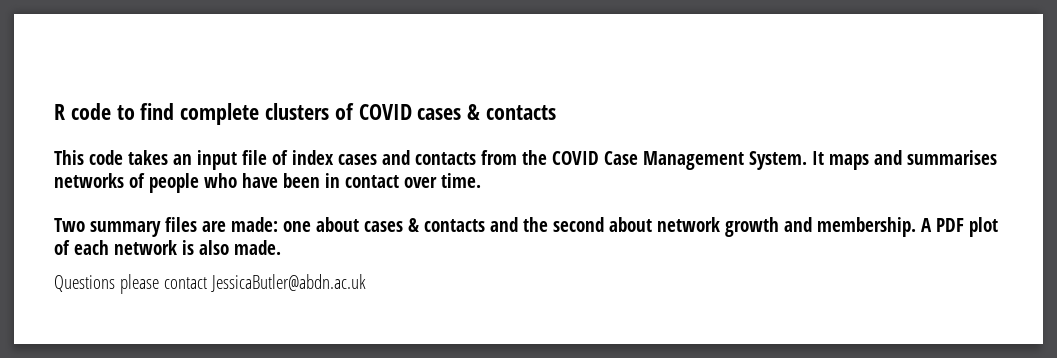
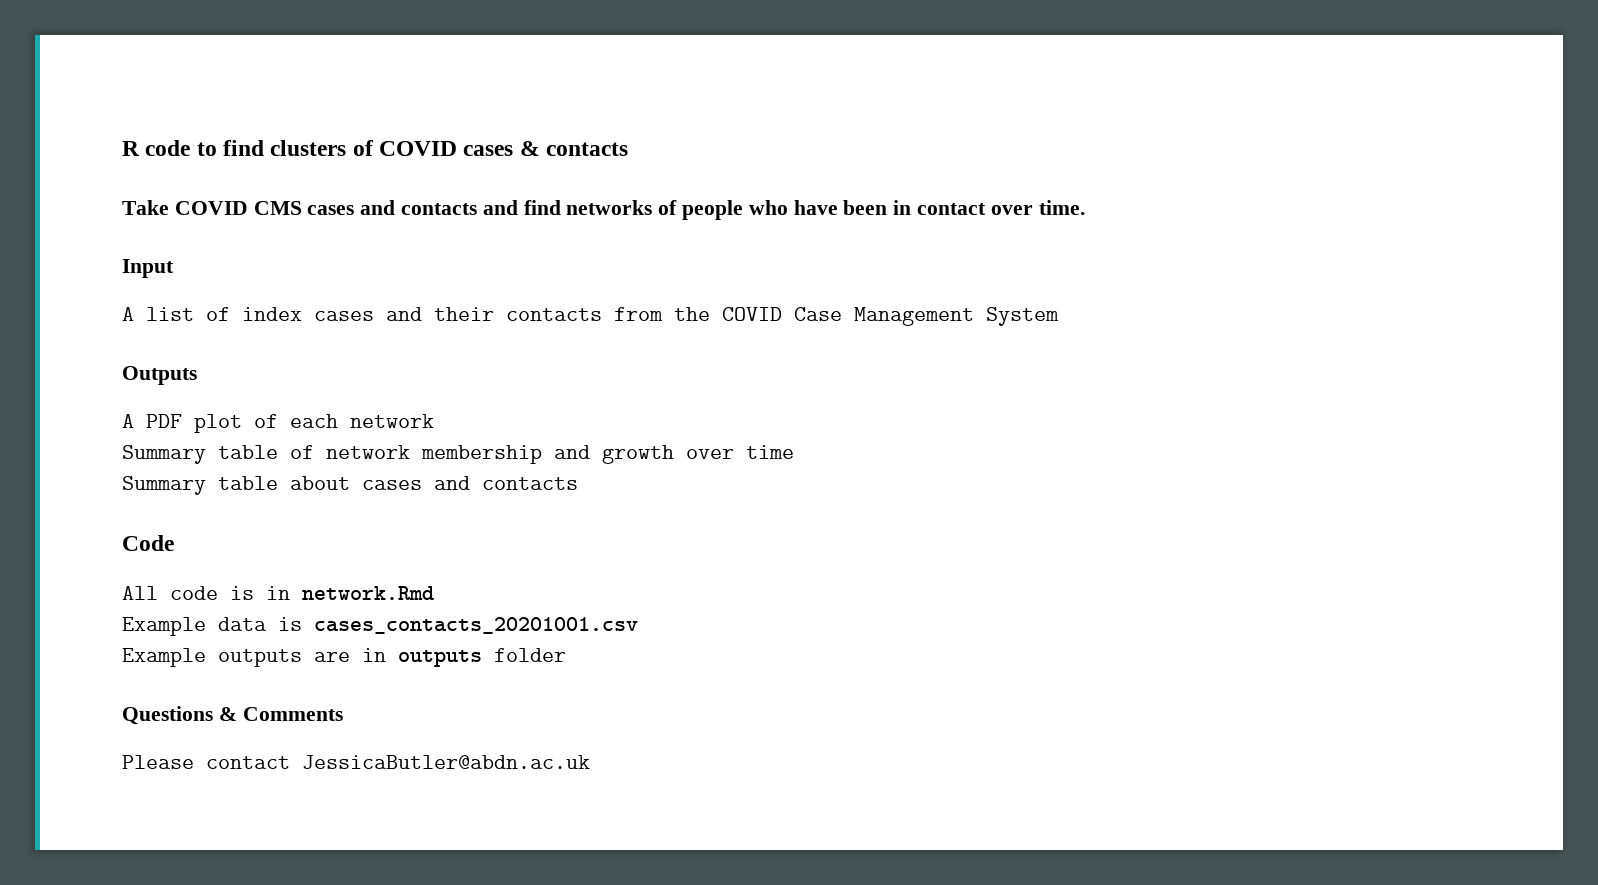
- R code to find complete clusters of COVID cases & contacts
+ R code to find clusters of COVID cases & contacts
- This code takes an input file of index cases and contacts from the COVID Case Management System. It maps and summarises networks of people who have been in contact over time.
+ Take COVID CMS cases and contacts and find networks of people who have been in contact over time.
- Two summary files are made: one about cases & contacts and the second about network growth and membership. A PDF plot of each network is also made.
- Questions please contact JessicaButler@abdn.ac.uk
+ Input
+ A list of index cases and their contacts from the COVID Case Management System
+ Outputs
+ A PDF plot of each network
+ Summary table of network membership and growth over time
+ Summary table about cases and contacts
+ Code
+ All code is in network.Rmd
+ Example data is cases_contacts_20201001.csv
+ Example outputs are in outputs folder
+ Questions & Comments
+ Please contact JessicaButler@abdn.ac.uk

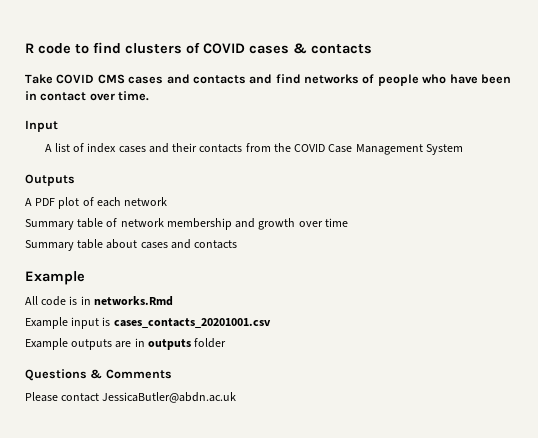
  Summary table about cases and contacts
- Code
+ Example
- All code is in network.Rmd
- Example data is cases_contacts_20201001.csv
+ All code is in networks.Rmd
+ Example input is cases_contacts_20201001.csv

